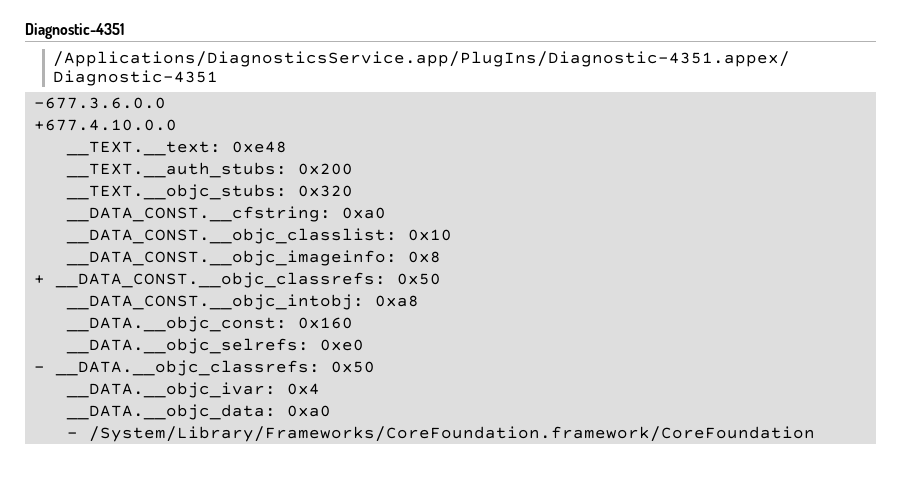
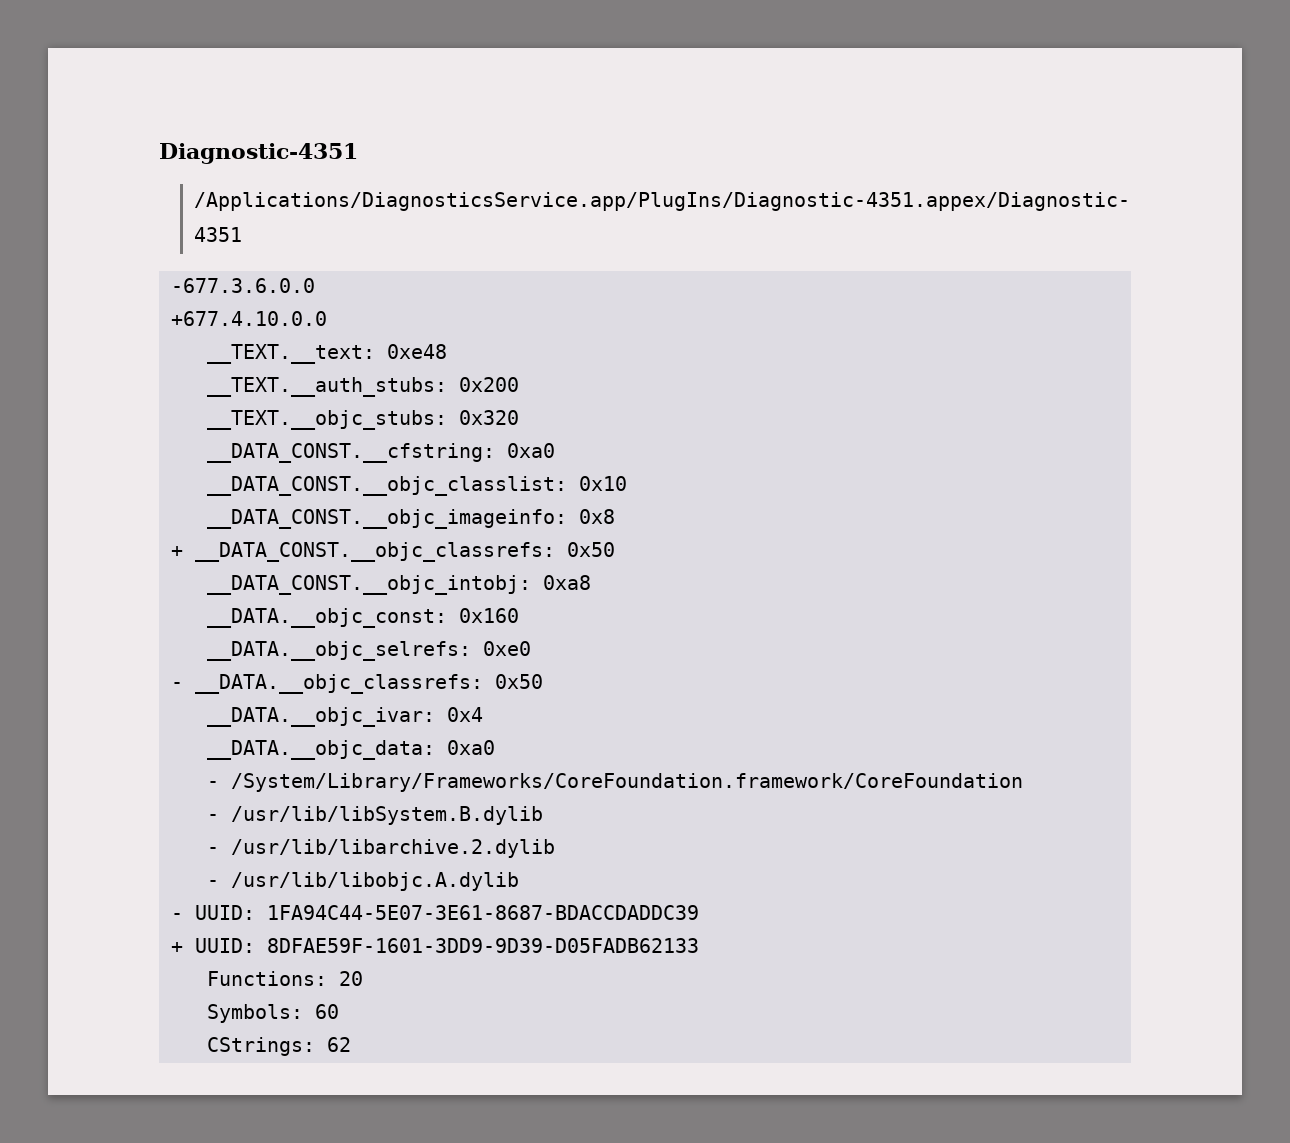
+ - /usr/lib/libSystem.B.dylib
+ - /usr/lib/libarchive.2.dylib
+ - /usr/lib/libobjc.A.dylib
+ - UUID: 1FA94C44-5E07-3E61-8687-BDACCDADDC39
+ + UUID: 8DFAE59F-1601-3DD9-9D39-D05FADB62133
+ Functions: 20
+ Symbols: 60
+ CStrings: 62

